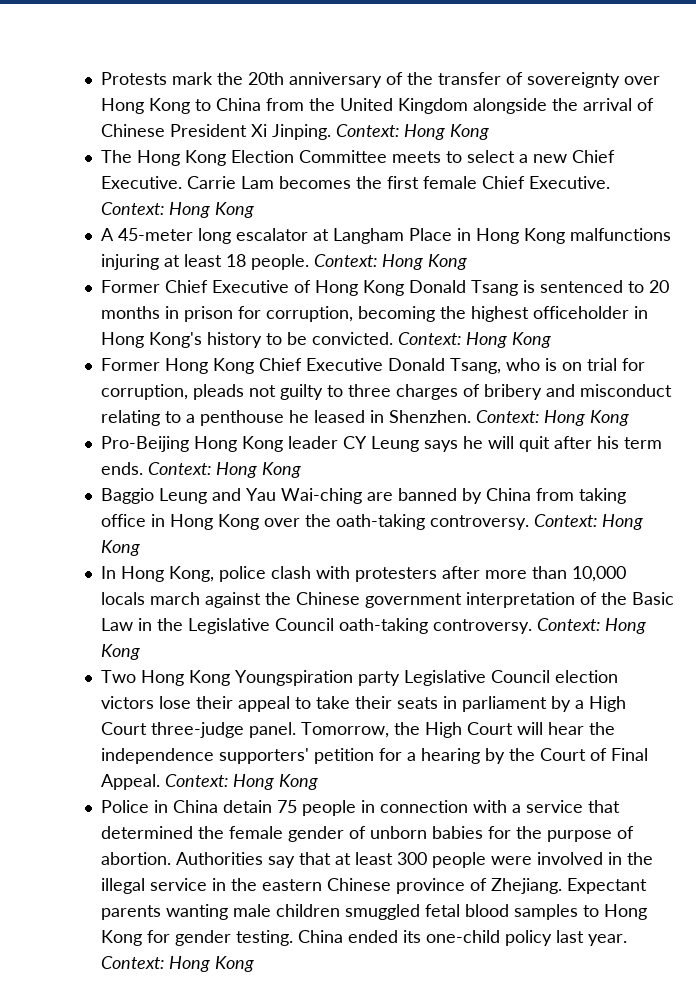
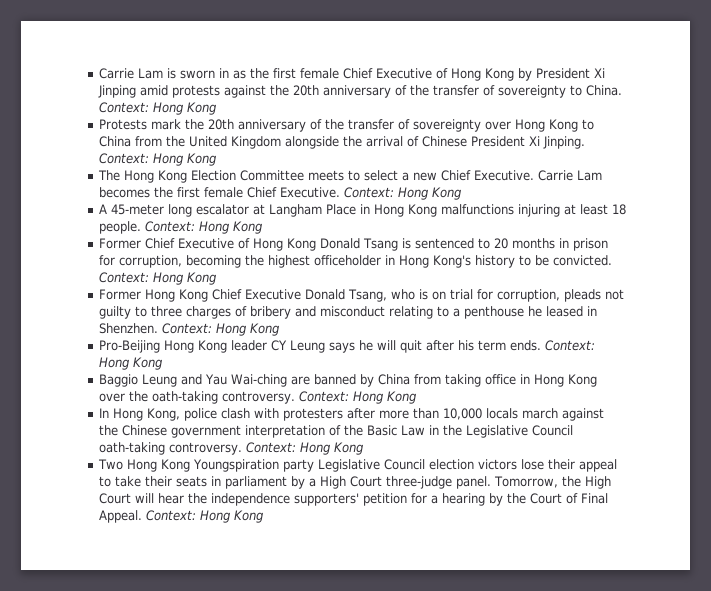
+ Carrie Lam is sworn in as the first female Chief Executive of Hong Kong by President Xi Jinping amid protests against the 20th anniversary of the transfer of sovereignty to China. Context: Hong Kong
- Police in China detain 75 people in connection with a service that determined the female gender of unborn babies for the purpose of abortion. Authorities say that at least 300 people were involved in the illegal service in the eastern Chinese province of Zhejiang. Expectant parents wanting male children smuggled fetal blood samples to Hong Kong for gender testing. China ended its one-child policy last year. Context: Hong Kong

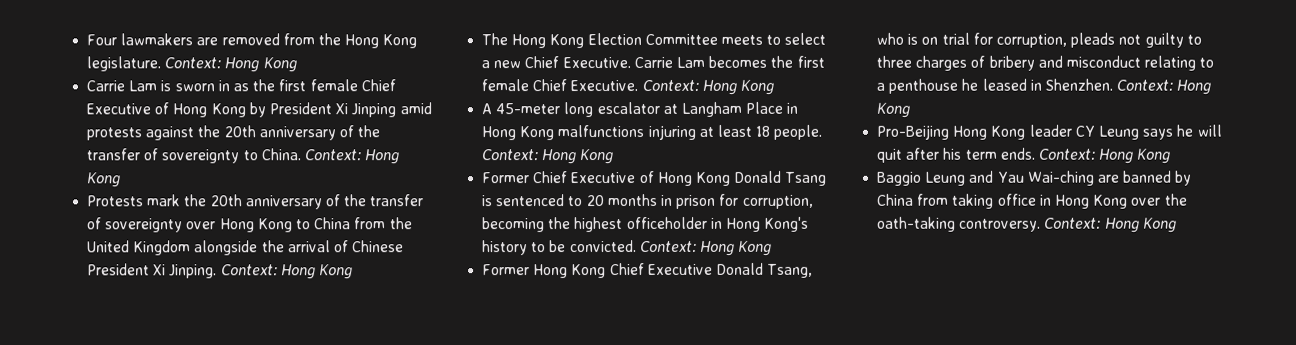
+ Four lawmakers are removed from the Hong Kong legislature. Context: Hong Kong
- In Hong Kong, police clash with protesters after more than 10,000 locals march against the Chinese government interpretation of the Basic Law in the Legislative Council oath-taking controversy. Context: Hong Kong
- Two Hong Kong Youngspiration party Legislative Council election victors lose their appeal to take their seats in parliament by a High Court three-judge panel. Tomorrow, the High Court will hear the independence supporters' petition for a hearing by the Court of Final Appeal. Context: Hong Kong

